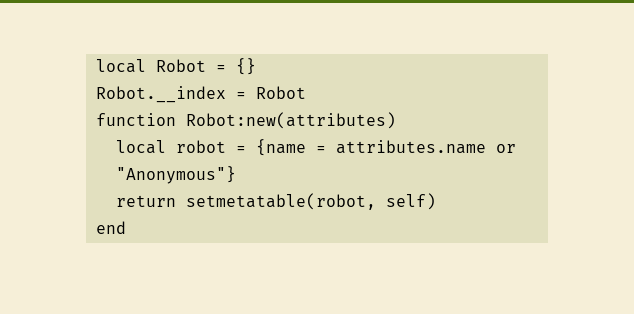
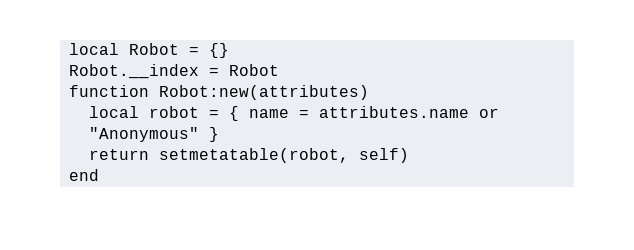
- local robot = {name = attributes.name or "Anonymous"}
+ local robot = { name = attributes.name or "Anonymous" }

